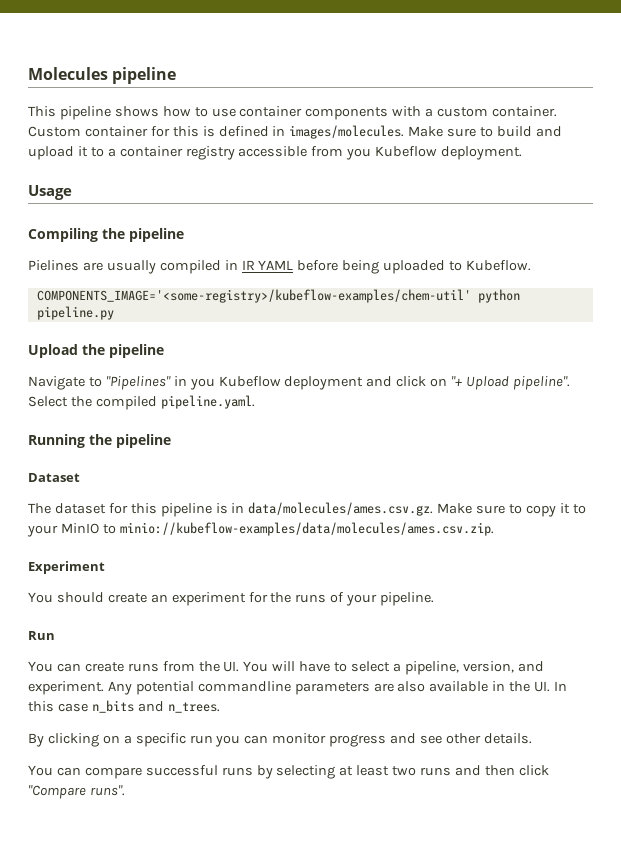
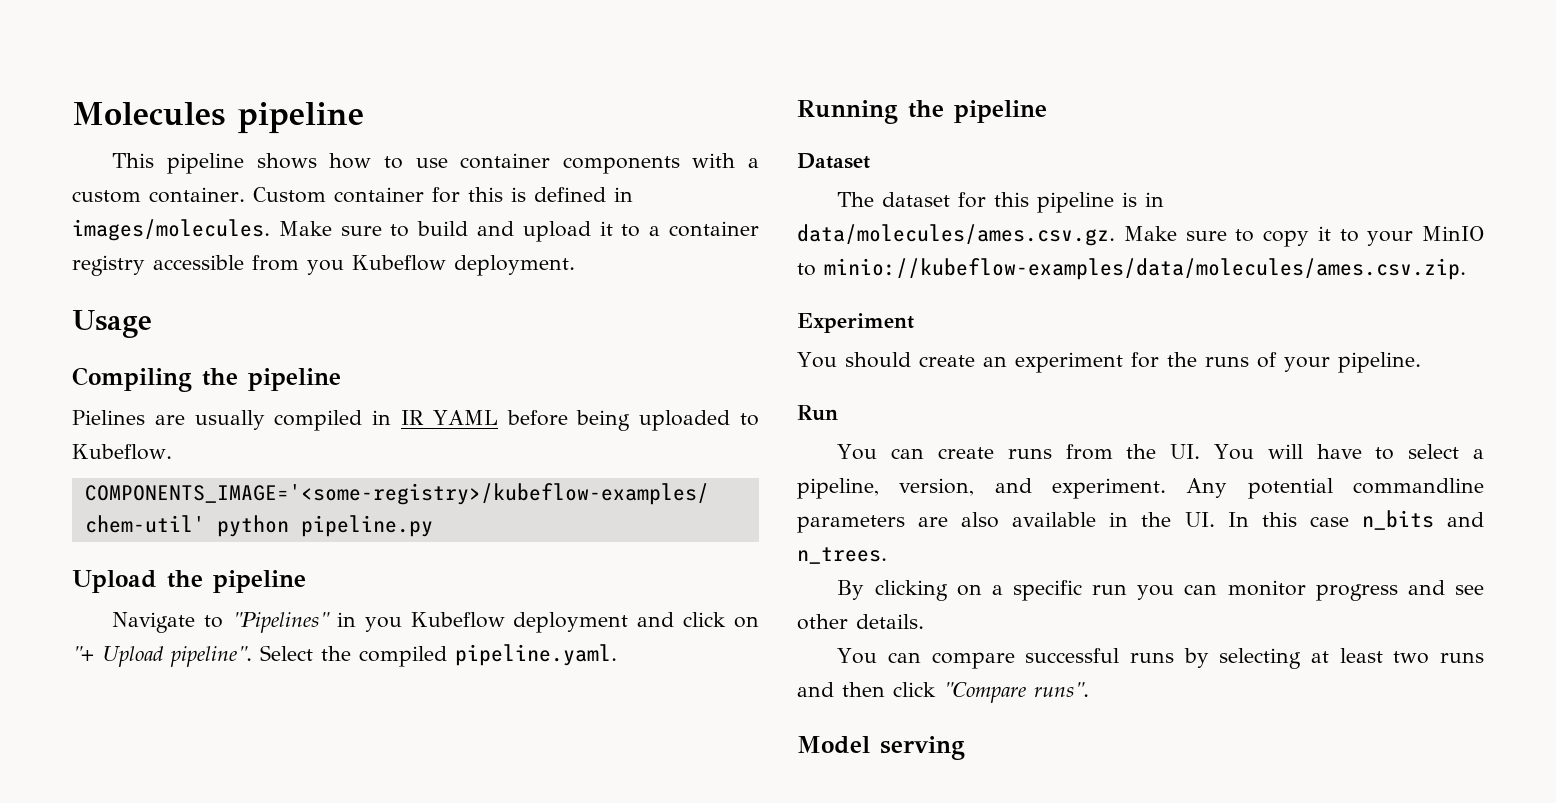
+ Model serving

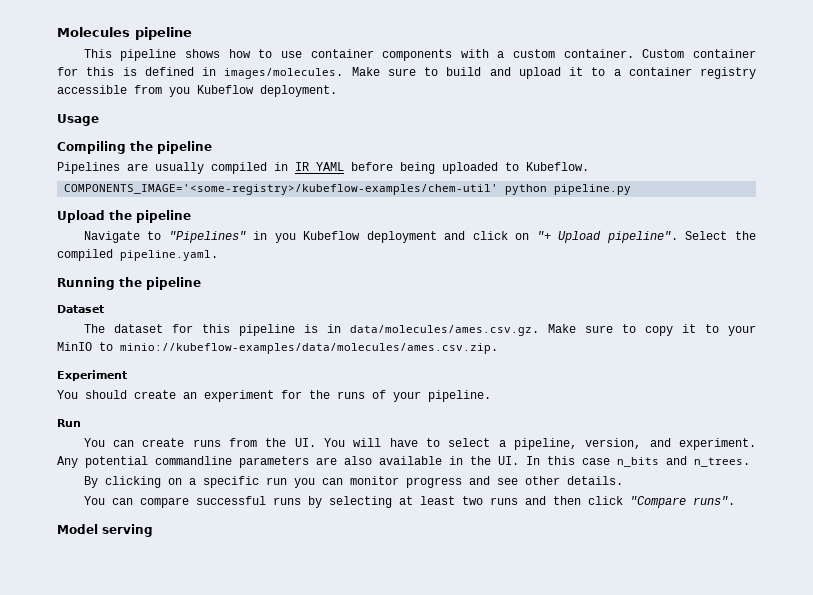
- Pielines are usually compiled in IR YAML before being uploaded to Kubeflow.
+ Pipelines are usually compiled in IR YAML before being uploaded to Kubeflow.

